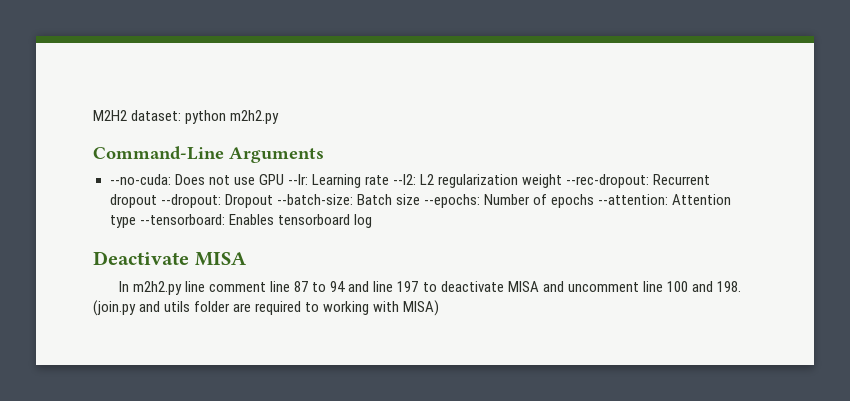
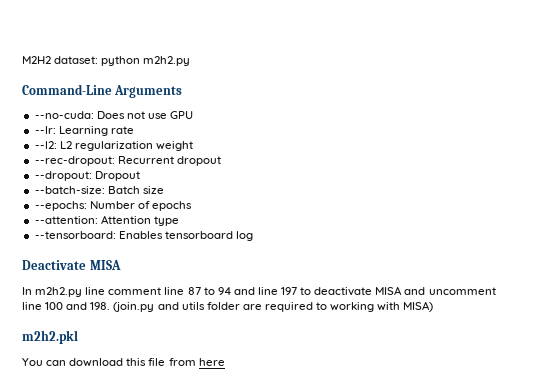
- --no-cuda: Does not use GPU --lr: Learning rate --l2: L2 regularization weight --rec-dropout: Recurrent dropout --dropout: Dropout --batch-size: Batch size --epochs: Number of epochs --attention: Attention type --tensorboard: Enables tensorboard log
+ --no-cuda: Does not use GPU
+ --lr: Learning rate
+ --l2: L2 regularization weight
+ --rec-dropout: Recurrent dropout
+ --dropout: Dropout
+ --batch-size: Batch size
+ --epochs: Number of epochs
+ --attention: Attention type
+ --tensorboard: Enables tensorboard log
+ m2h2.pkl
+ You can download this file from here

